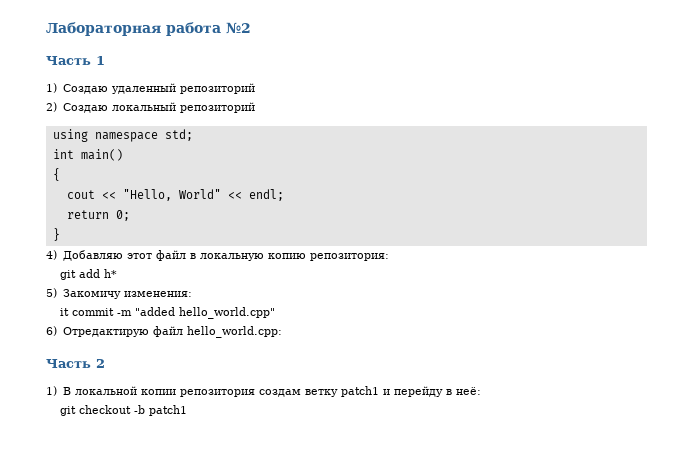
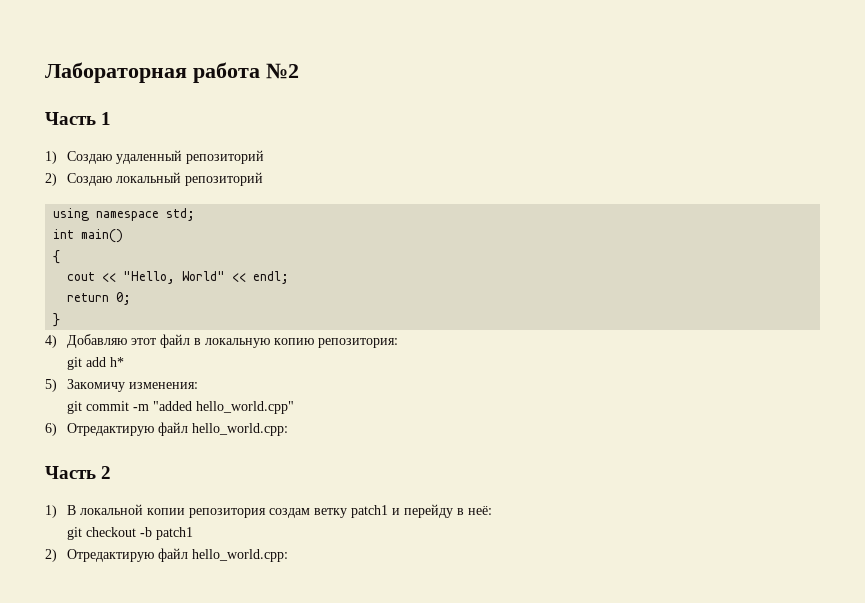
- it commit -m "added hello_world.cpp"
+ git commit -m "added hello_world.cpp"
+ 2) Отредактирую файл hello_world.cpp:

